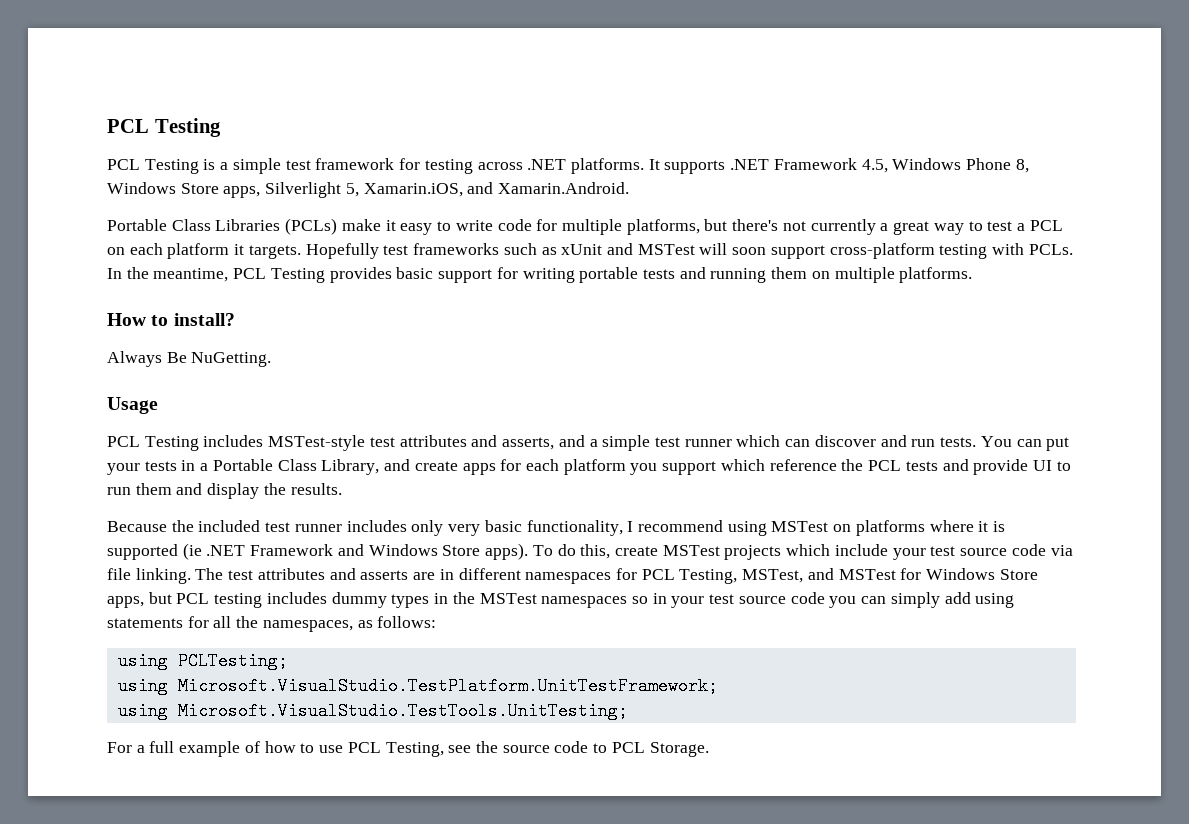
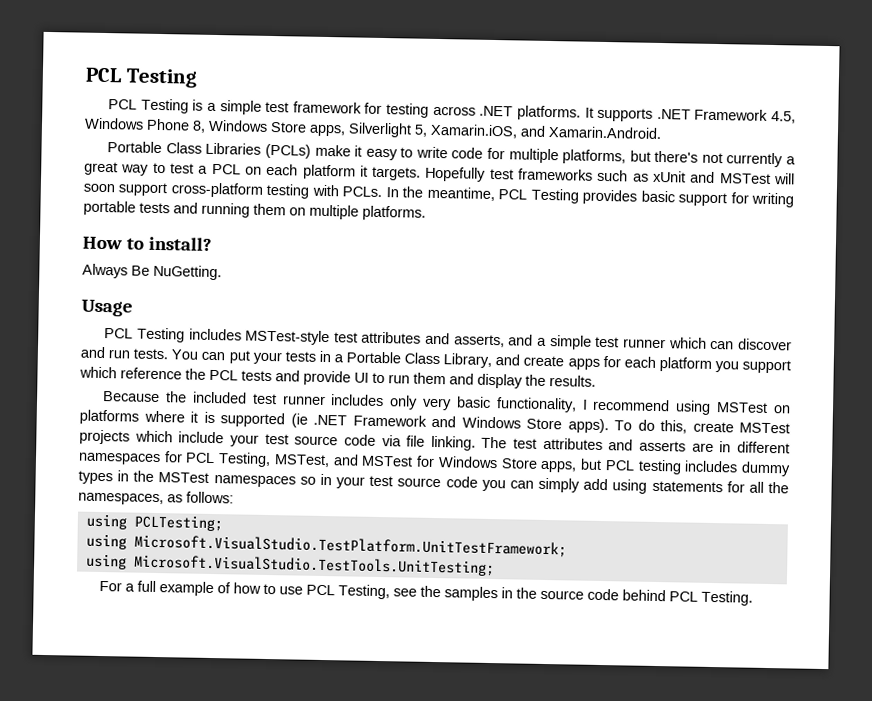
- For a full example of how to use PCL Testing, see the source code to PCL Storage.
+ For a full example of how to use PCL Testing, see the samples in the source code behind PCL Testing.

